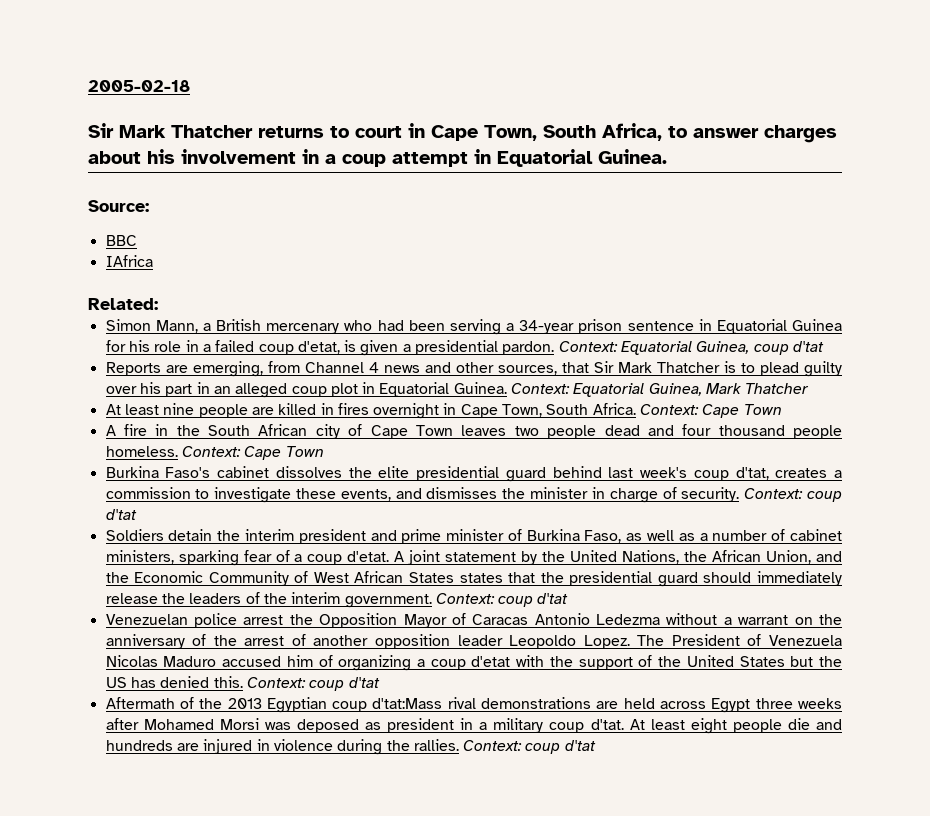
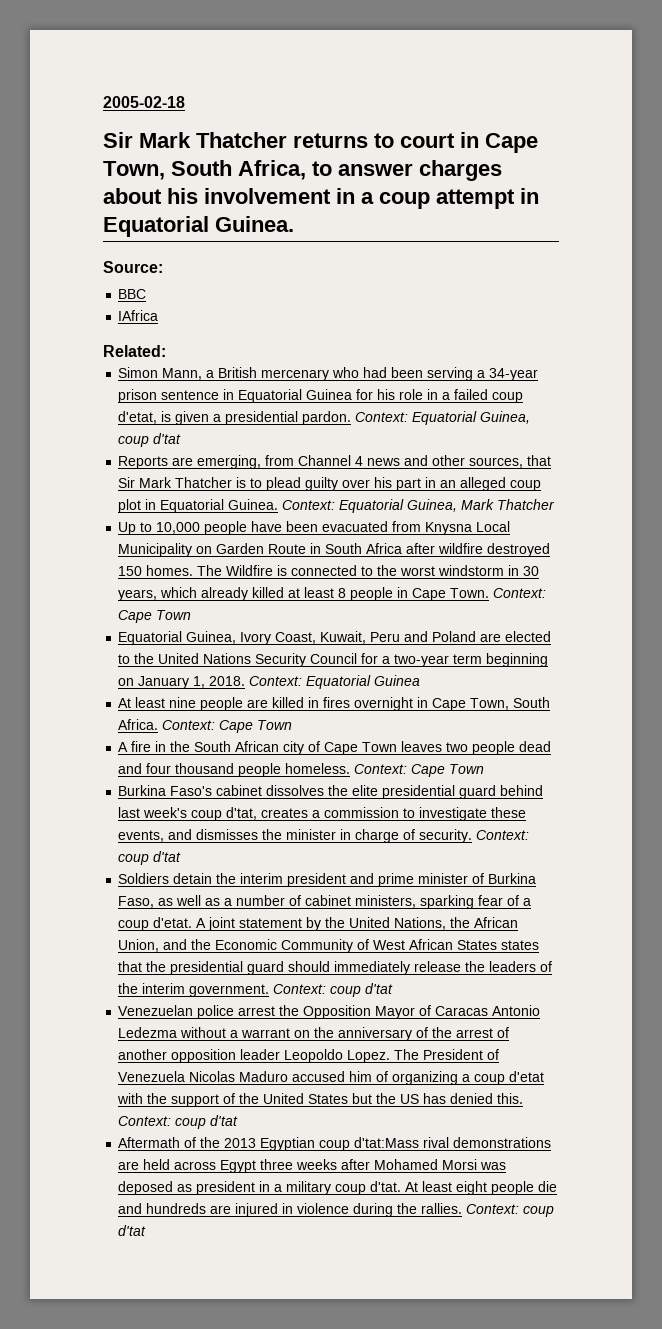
+ Up to 10,000 people have been evacuated from Knysna Local Municipality on Garden Route in South Africa after wildfire destroyed 150 homes. The Wildfire is connected to the worst windstorm in 30 years, which already killed at least 8 people in Cape Town. Context: Cape Town
+ Equatorial Guinea, Ivory Coast, Kuwait, Peru and Poland are elected to the United Nations Security Council for a two-year term beginning on January 1, 2018. Context: Equatorial Guinea

